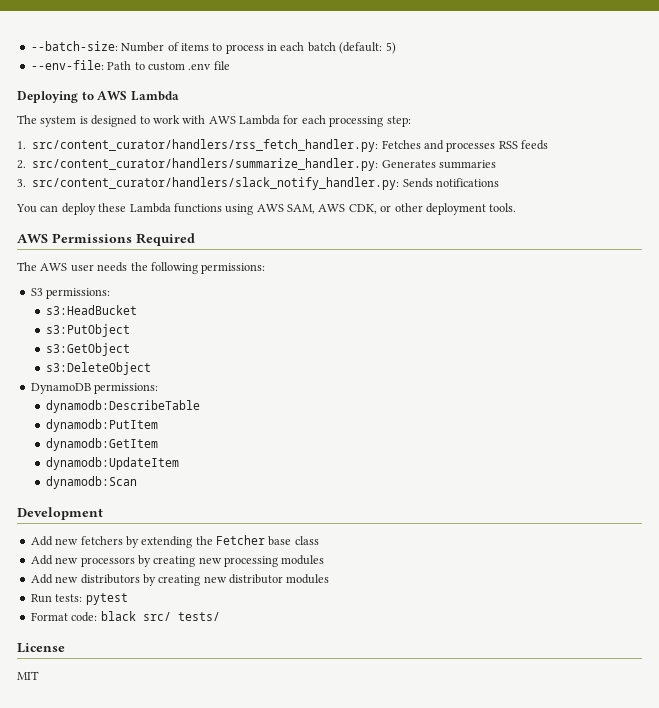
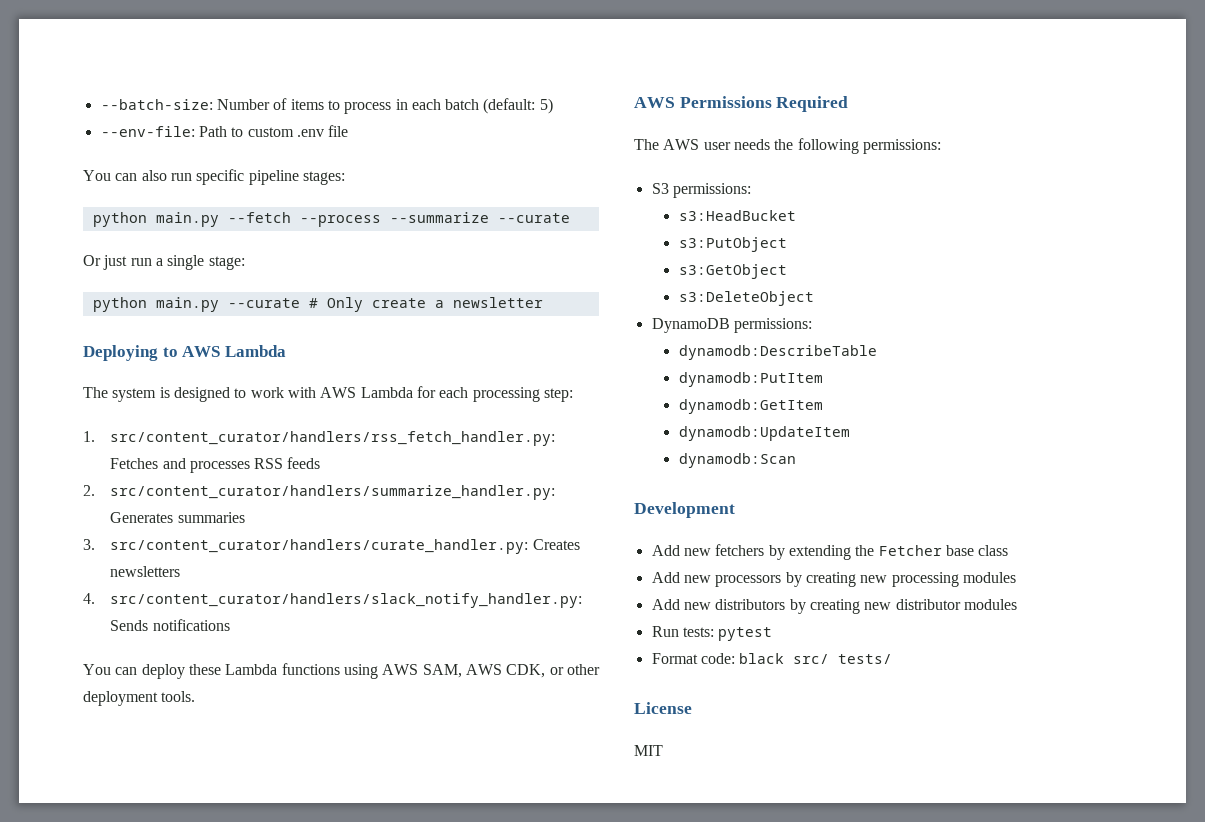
+ You can also run specific pipeline stages:
+ python main.py --fetch --process --summarize --curate
+ Or just run a single stage:
+ python main.py --curate # Only create a newsletter
- 3. src/content_curator/handlers/slack_notify_handler.py: Sends notifications
+ 3. src/content_curator/handlers/curate_handler.py: Creates newsletters
+ 4. src/content_curator/handlers/slack_notify_handler.py: Sends notifications

